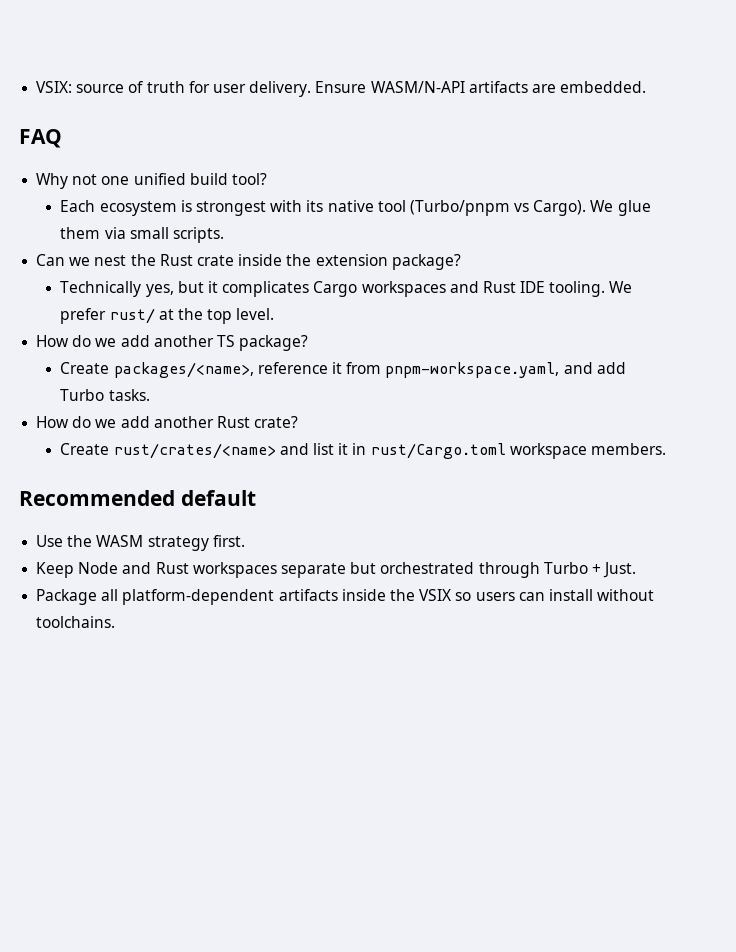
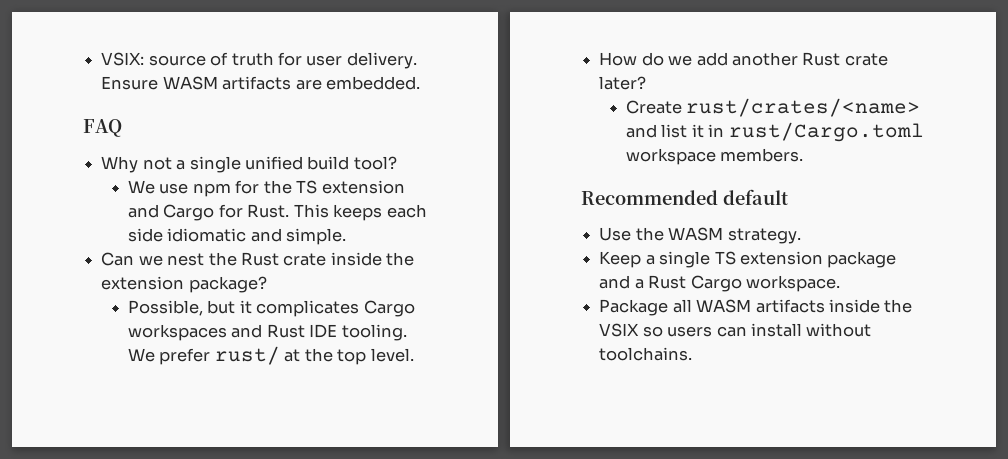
- Ensure WASM/N‑API artifacts are embedded.
+ Ensure WASM artifacts are embedded.
- Why not one unified build tool?
+ Why not a single unified build tool?
- Each ecosystem is strongest with its native tool (Turbo/pnpm vs Cargo). We glue them via small scripts.
+ We use npm for the TS extension and Cargo for Rust. This keeps each side idiomatic and simple.
- Technically yes, but it complicates Cargo workspaces and Rust IDE tooling.
+ Possible, but it complicates Cargo workspaces and Rust IDE tooling.
- How do we add another TS package?
- Create packages/<name>, reference it from pnpm-workspace.yaml, and add Turbo tasks.
- How do we add another Rust crate?
+ How do we add another Rust crate later?
- Use the WASM strategy first.
+ Use the WASM strategy.
- Keep Node and Rust workspaces separate but orchestrated through Turbo + Just.
+ Keep a single TS extension package and a Rust Cargo workspace.
- Package all platform‑dependent artifacts inside the VSIX so users can install without toolchains.
+ Package all WASM artifacts inside the VSIX so users can install without toolchains.

